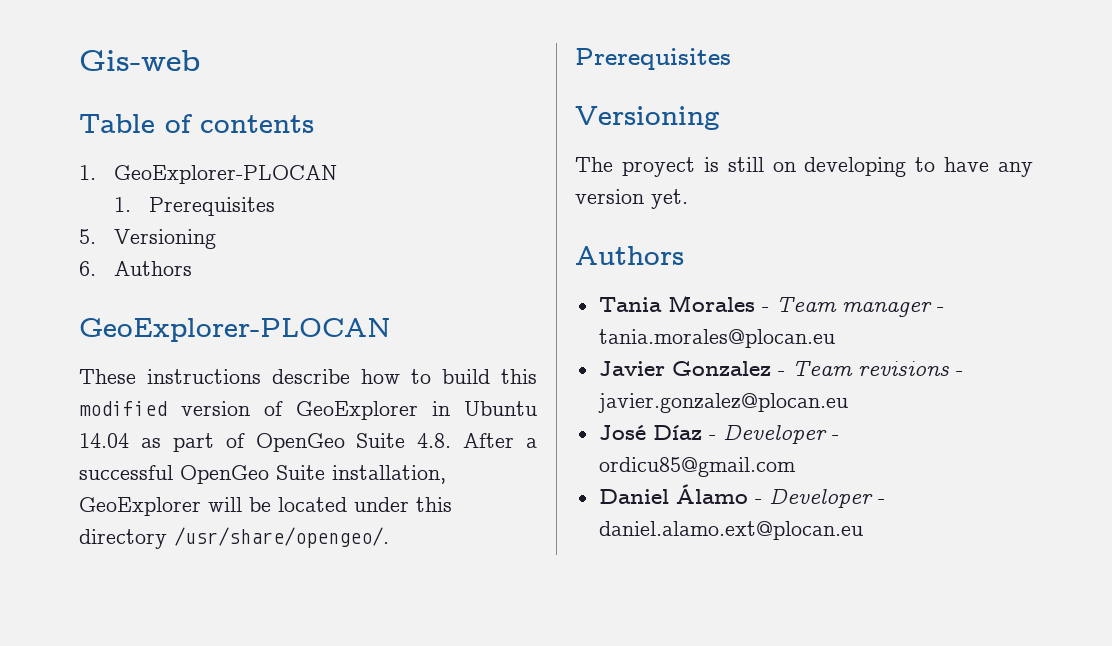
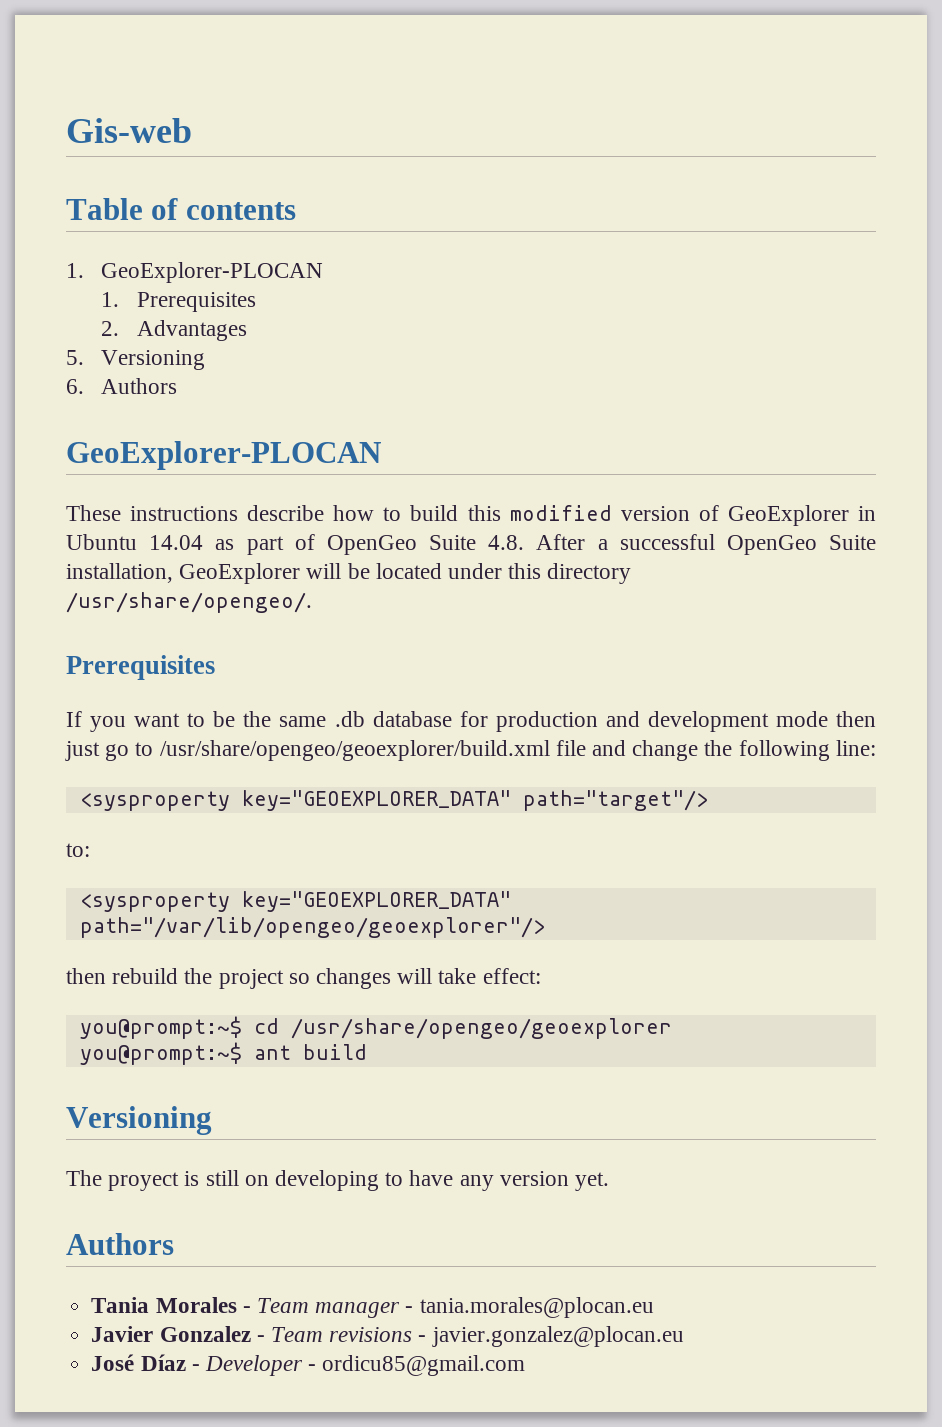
+ 2. Advantages
+ If you want to be the same .db database for production and development mode then just go to /usr/share/opengeo/geoexplorer/build.xml file and change the following line:
+ <sysproperty key="GEOEXPLORER_DATA" path="target"/>
+ to:
+ <sysproperty key="GEOEXPLORER_DATA" path="/var/lib/opengeo/geoexplorer"/>
+ then rebuild the project so changes will take effect:
+ you@prompt:~$ cd /usr/share/opengeo/geoexplorer
+ you@prompt:~$ ant build
- Daniel Álamo - Developer - daniel.alamo.ext@plocan.eu

